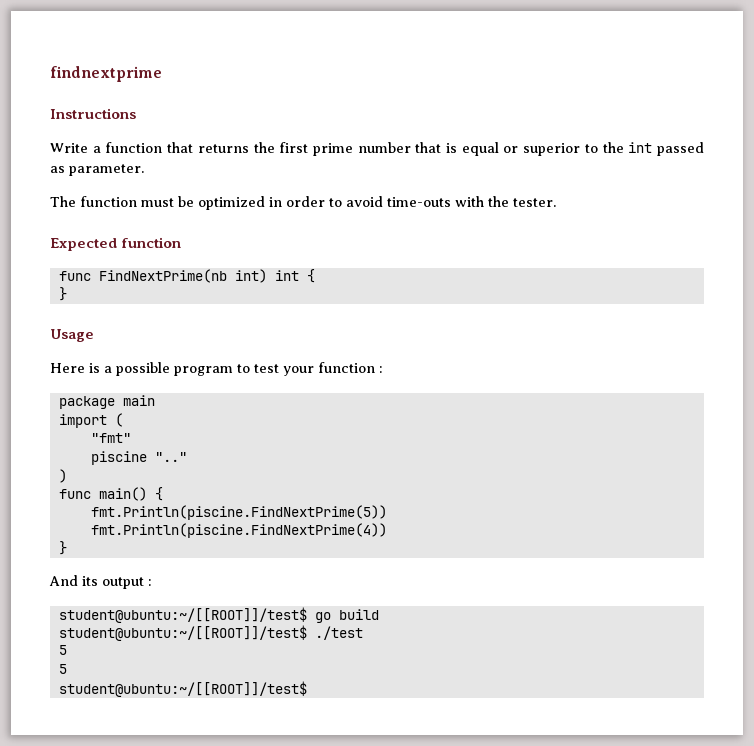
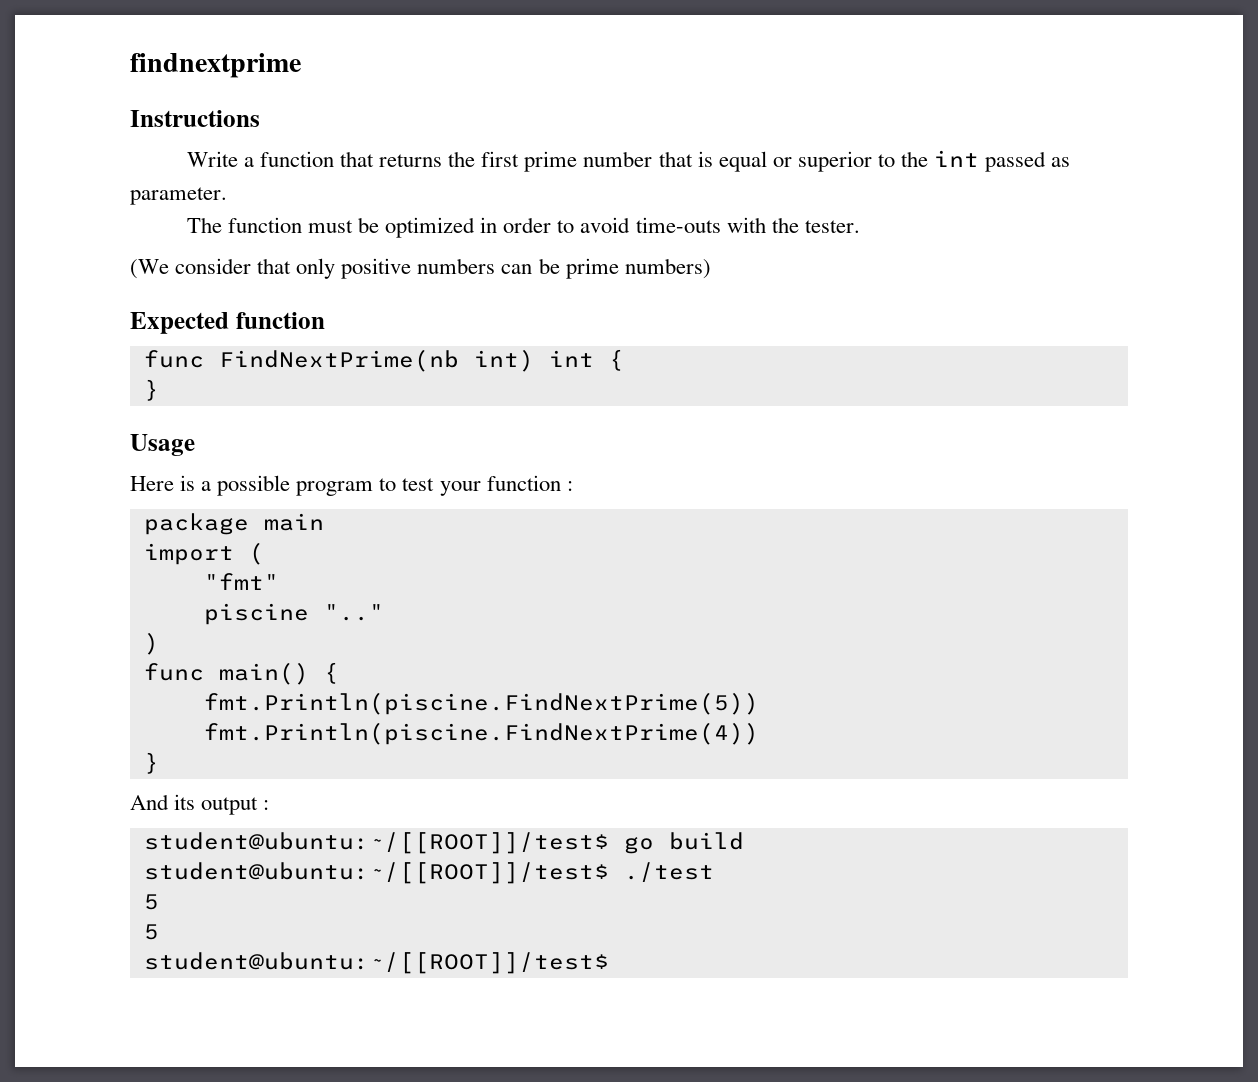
+ (We consider that only positive numbers can be prime numbers)

